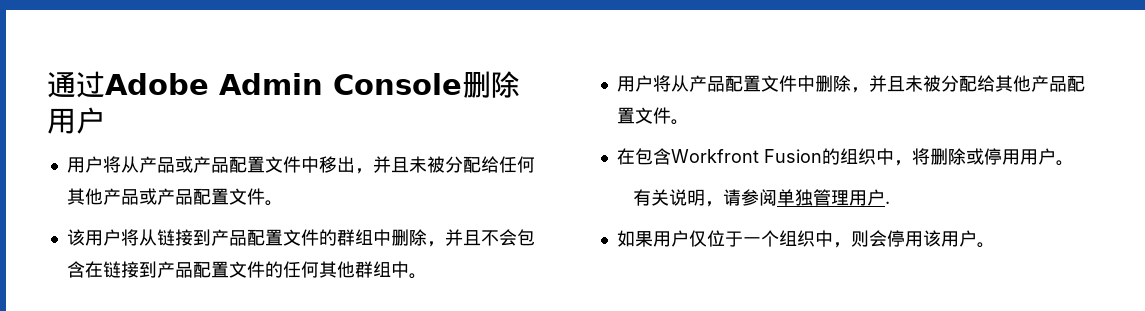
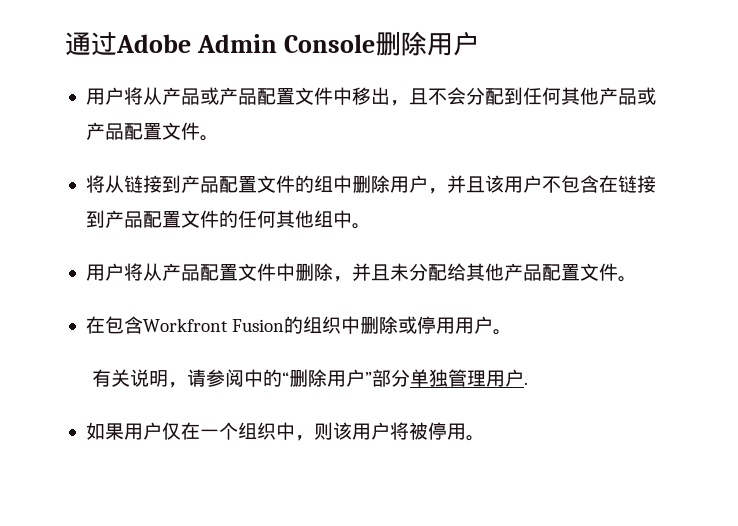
- 用户将从产品或产品配置文件中移出，并且未被分配给任何其他产品或产品配置文件。
+ 用户将从产品或产品配置文件中移出，且不会分配到任何其他产品或产品配置文件。
- 该用户将从链接到产品配置文件的群组中删除，并且不会包含在链接到产品配置文件的任何其他群组中。
+ 将从链接到产品配置文件的组中删除用户，并且该用户不包含在链接到产品配置文件的任何其他组中。
- 用户将从产品配置文件中删除，并且未被分配给其他产品配置文件。
+ 用户将从产品配置文件中删除，并且未分配给其他产品配置文件。
- 在包含Workfront Fusion的组织中，将删除或停用用户。
+ 在包含Workfront Fusion的组织中删除或停用用户。
- 有关说明，请参阅单独管理用户.
+ 有关说明，请参阅中的“删除用户”部分单独管理用户.
- 如果用户仅位于一个组织中，则会停用该用户。
+ 如果用户仅在一个组织中，则该用户将被停用。

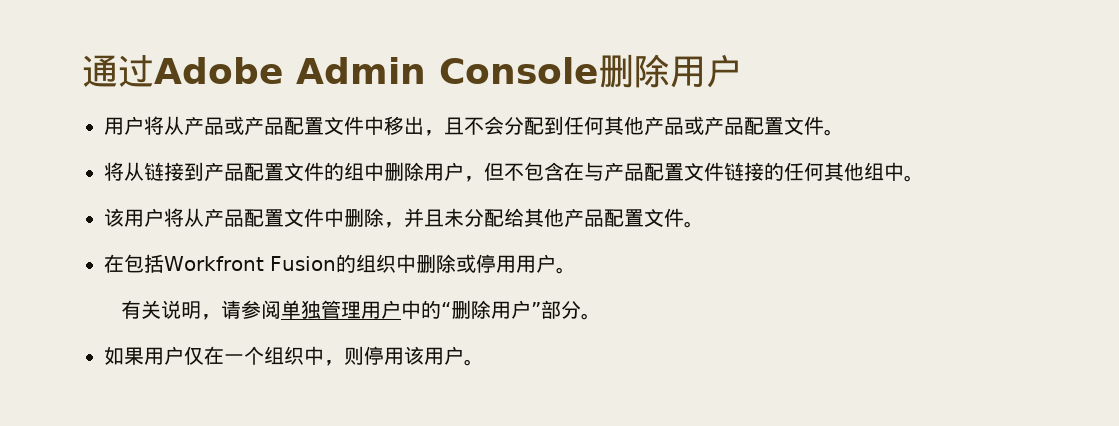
- 将从链接到产品配置文件的组中删除用户，并且该用户不包含在链接到产品配置文件的任何其他组中。
+ 将从链接到产品配置文件的组中删除用户，但不包含在与产品配置文件链接的任何其他组中。
- 用户将从产品配置文件中删除，并且未分配给其他产品配置文件。
+ 该用户将从产品配置文件中删除，并且未分配给其他产品配置文件。
- 在包含Workfront Fusion的组织中删除或停用用户。
+ 在包括Workfront Fusion的组织中删除或停用用户。
- 有关说明，请参阅中的“删除用户”部分单独管理用户.
+ 有关说明，请参阅单独管理用户中的“删除用户”部分。
- 如果用户仅在一个组织中，则该用户将被停用。
+ 如果用户仅在一个组织中，则停用该用户。

